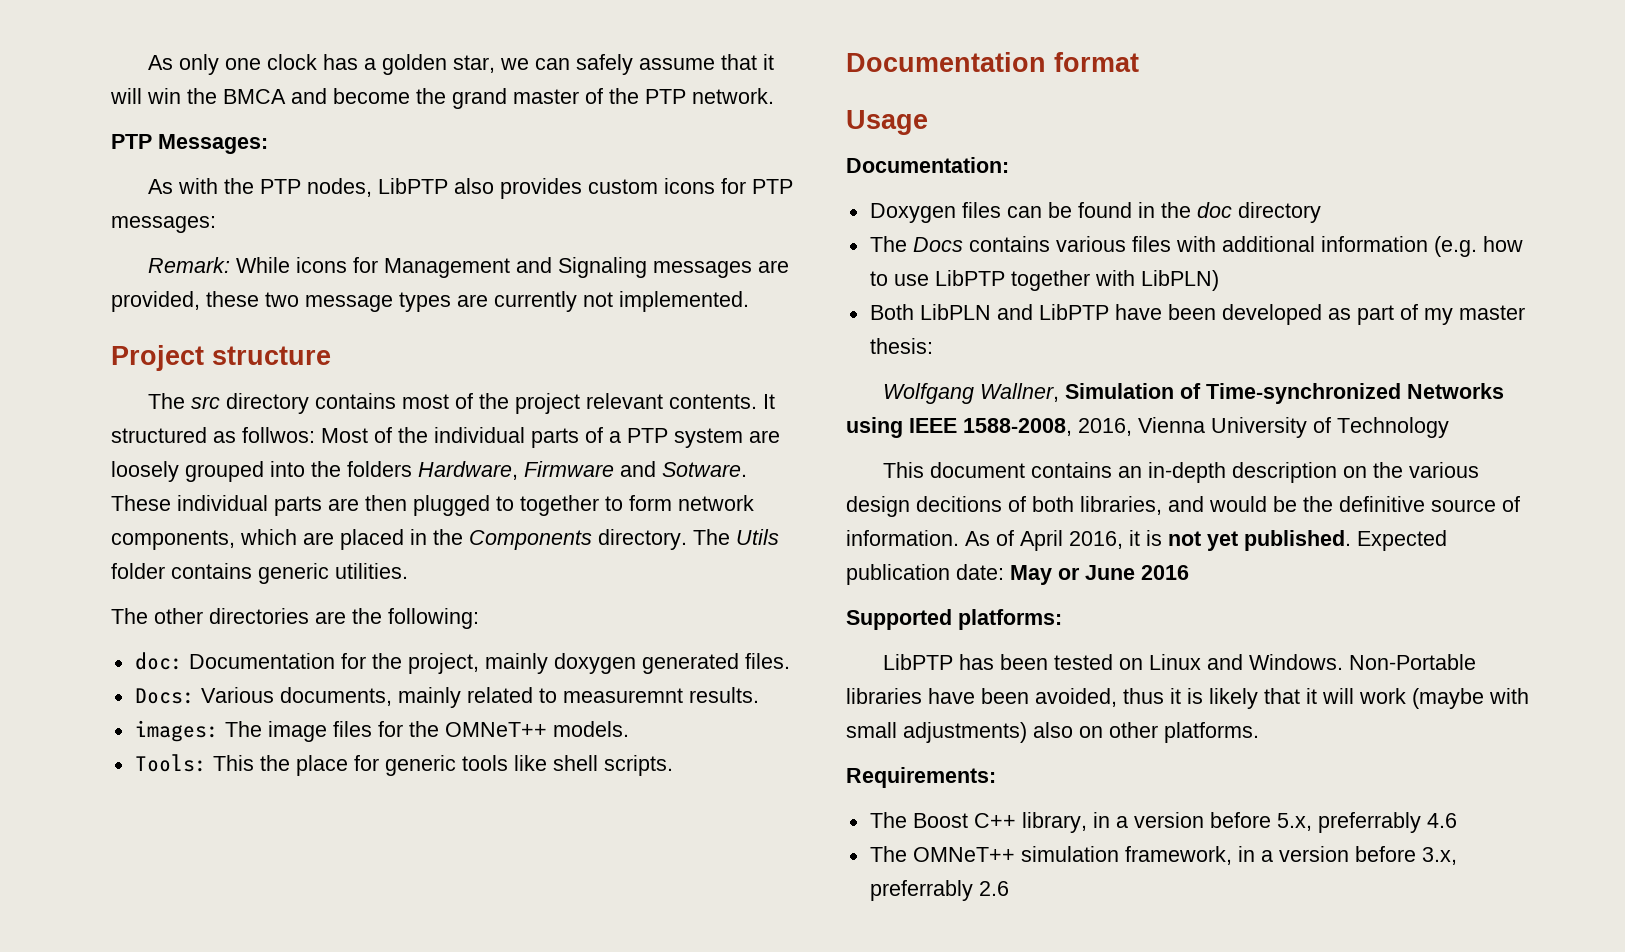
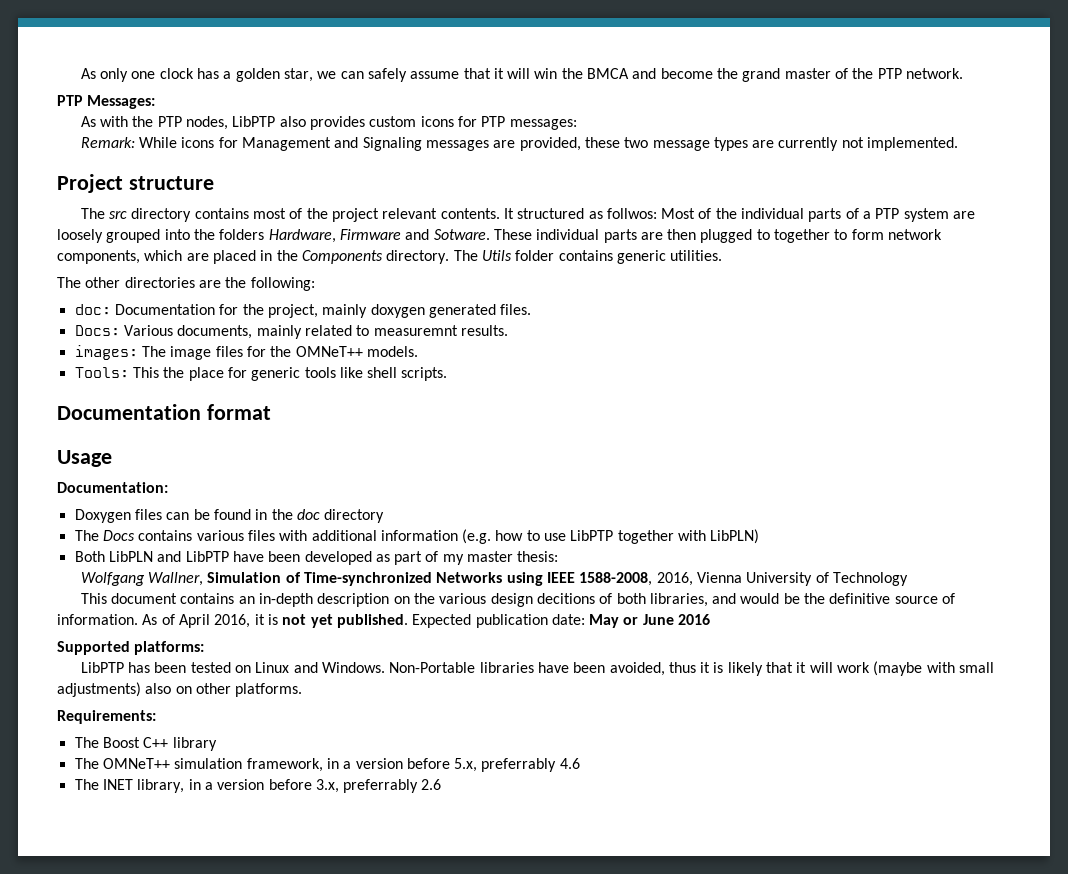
- The Boost C++ library, in a version before 5.x, preferrably 4.6
+ The Boost C++ library
+ The OMNeT++ simulation framework, in a version before 5.x, preferrably 4.6
- The OMNeT++ simulation framework, in a version before 3.x, preferrably 2.6
+ The INET library, in a version before 3.x, preferrably 2.6

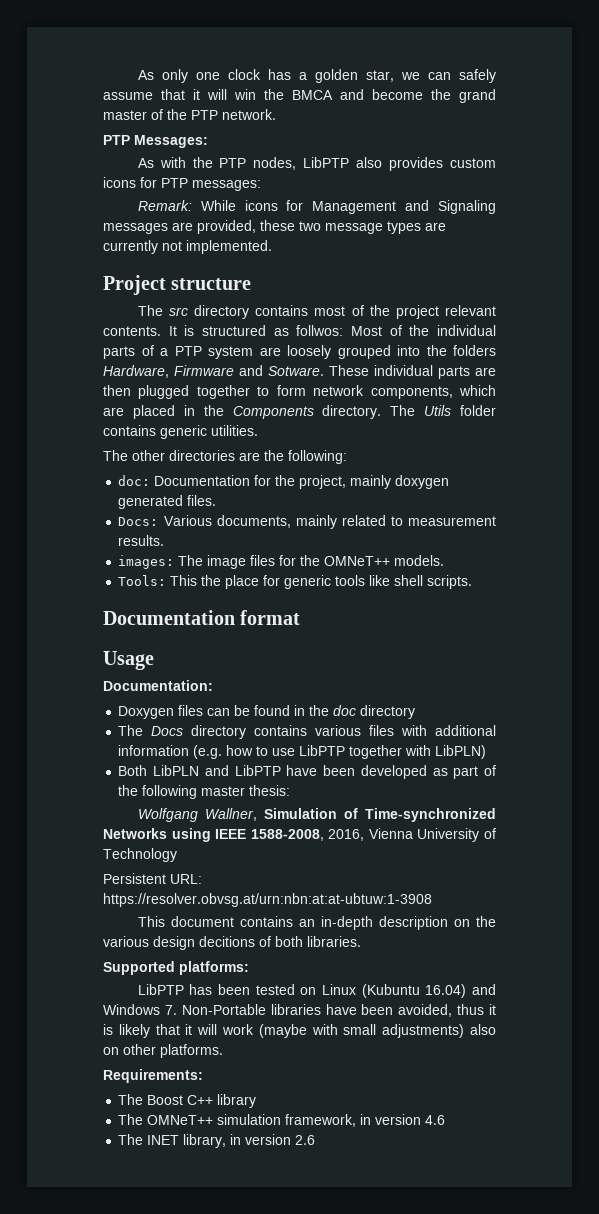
- It structured as follwos: Most of the individual parts of a PTP system are loosely grouped into the folders Hardware, Firmware and Sotware.
+ It is structured as follwos: Most of the individual parts of a PTP system are loosely grouped into the folders Hardware, Firmware and Sotware.
- These individual parts are then plugged to together to form network components, which are placed in the Components directory.
+ These individual parts are then plugged together to form network components, which are placed in the Components directory.
- Docs: Various documents, mainly related to measuremnt results.
+ Docs: Various documents, mainly related to measurement results.
- The Docs contains various files with additional information (e.g. how to use LibPTP together with LibPLN)
+ The Docs directory contains various files with additional information (e.g. how to use LibPTP together with LibPLN)
- Both LibPLN and LibPTP have been developed as part of my master thesis:
+ Both LibPLN and LibPTP have been developed as part of the following master thesis:
+ Persistent URL: https://resolver.obvsg.at/urn:nbn:at:at-ubtuw:1-3908
- This document contains an in-depth description on the various design decitions of both libraries, and would be the definitive source of information. As of April 2016, it is not yet published. Expected publication date: May or June 2016
+ This document contains an in-depth description on the various design decitions of both libraries.
- LibPTP has been tested on Linux and Windows. Non-Portable libraries have been avoided, thus it is likely that it will work (maybe with small adjustments) also on other platforms.
+ LibPTP has been tested on Linux (Kubuntu 16.04) and Windows 7. Non-Portable libraries have been avoided, thus it is likely that it will work (maybe with small adjustments) also on other platforms.
- The OMNeT++ simulation framework, in a version before 5.x, preferrably 4.6
+ The OMNeT++ simulation framework, in version 4.6
- The INET library, in a version before 3.x, preferrably 2.6
+ The INET library, in version 2.6

